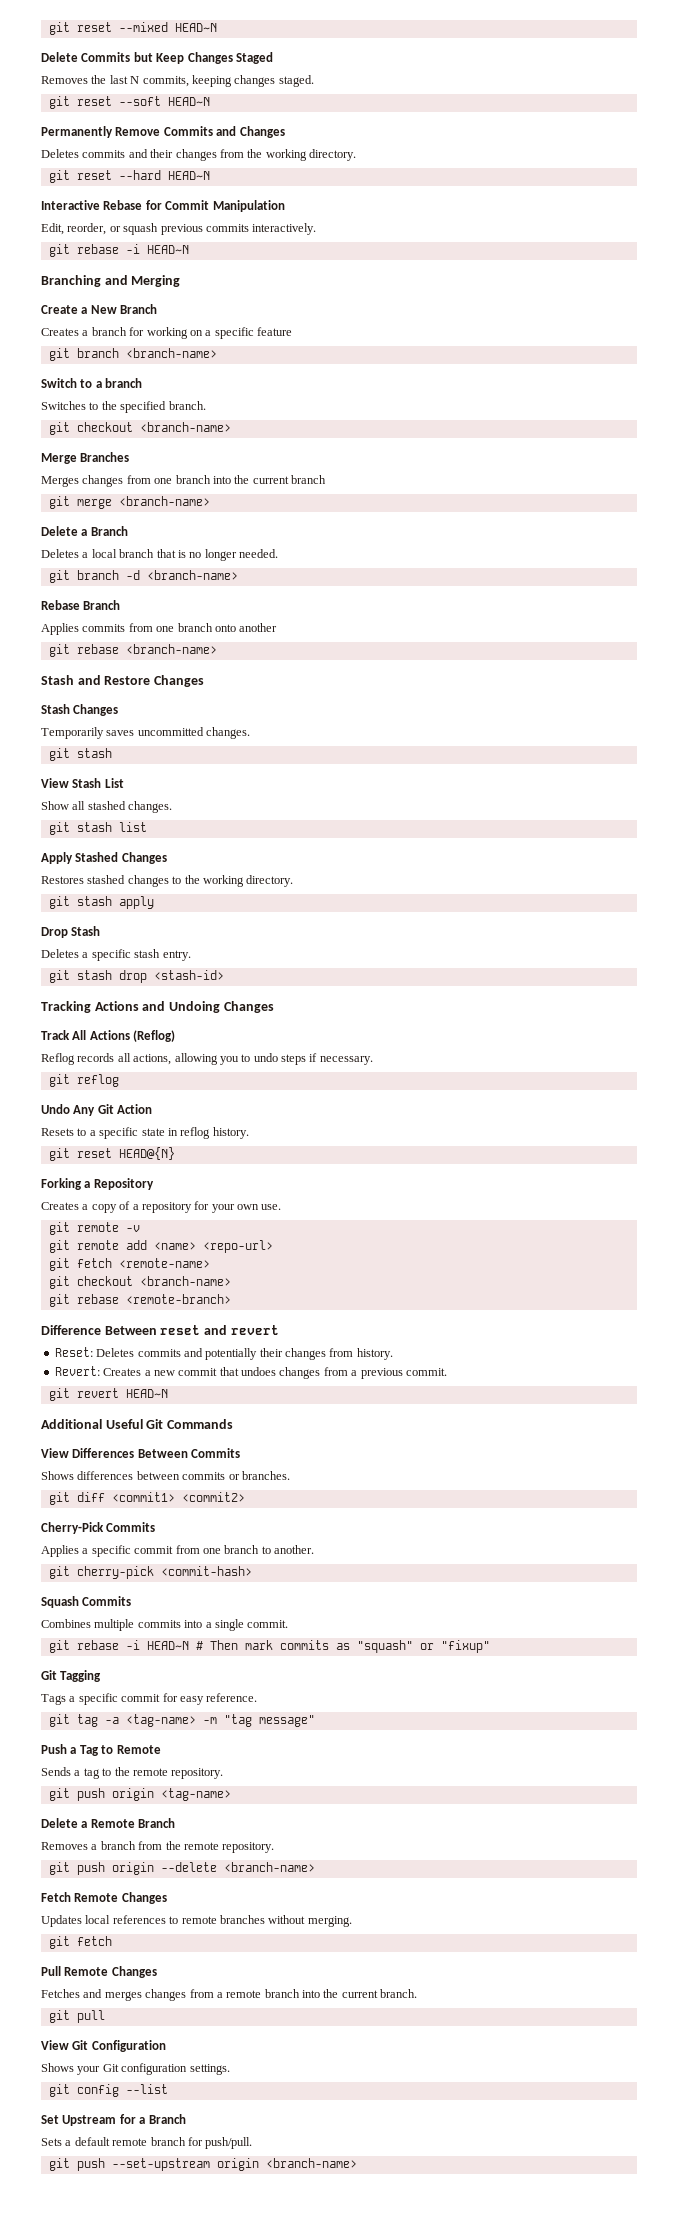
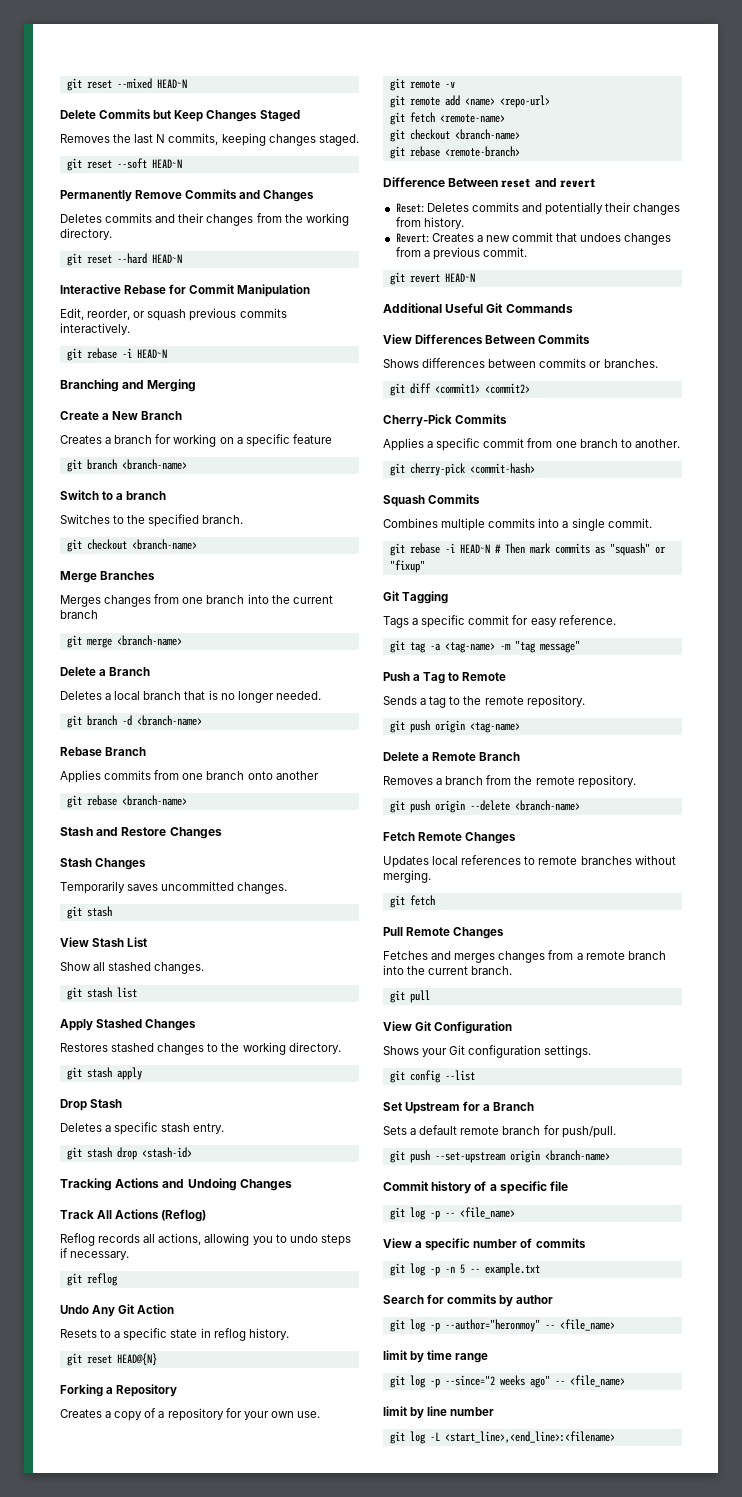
+ Commit history of a specific file
+ git log -p -- <file_name>
+ View a specific number of commits
+ git log -p -n 5 -- example.txt
+ Search for commits by author
+ git log -p --author="heronmoy" -- <file_name>
+ limit by time range
+ git log -p --since="2 weeks ago" -- <file_name>
+ limit by line number
+ git log -L <start_line>,<end_line>:<filename>

